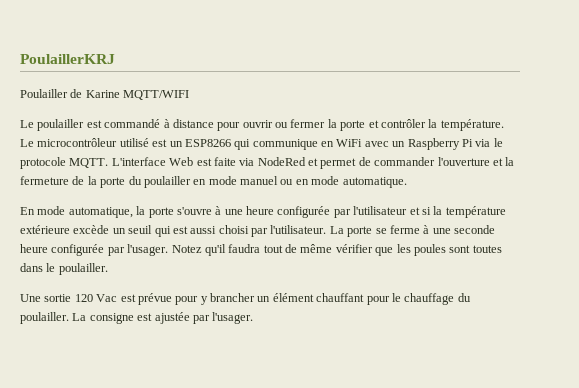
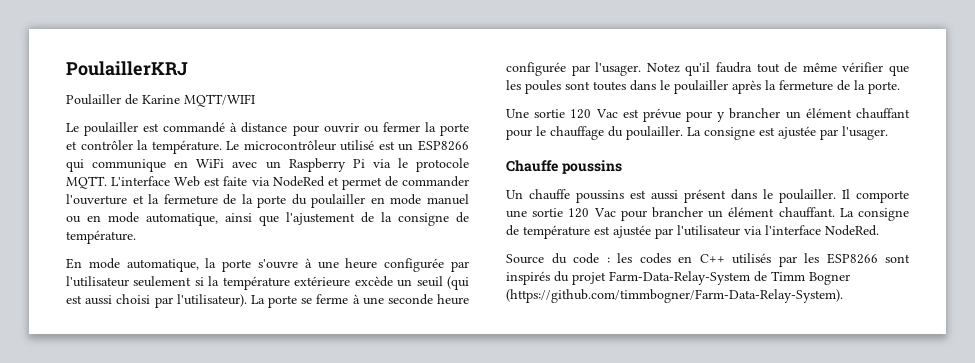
- L'interface Web est faite via NodeRed et permet de commander l'ouverture et la fermeture de la porte du poulailler en mode manuel ou en mode automatique.
+ L'interface Web est faite via NodeRed et permet de commander l'ouverture et la fermeture de la porte du poulailler en mode manuel ou en mode automatique, ainsi que l'ajustement de la consigne de température.
- En mode automatique, la porte s'ouvre à une heure configurée par l'utilisateur et si la température extérieure excède un seuil qui est aussi choisi par l'utilisateur.
+ En mode automatique, la porte s'ouvre à une heure configurée par l'utilisateur seulement si la température extérieure excède un seuil (qui est aussi choisi par l'utilisateur).
- Notez qu'il faudra tout de même vérifier que les poules sont toutes dans le poulailler.
+ Notez qu'il faudra tout de même vérifier que les poules sont toutes dans le poulailler après la fermeture de la porte.
+ Chauffe poussins
+ Un chauffe poussins est aussi présent dans le poulailler. Il comporte une sortie 120 Vac pour brancher un élément chauffant. La consigne de température est ajustée par l'utilisateur via l'interface NodeRed.
+ Source du code : les codes en C++ utilisés par les ESP8266 sont inspirés du projet Farm-Data-Relay-System de Timm Bogner (https://github.com/timmbogner/Farm-Data-Relay-System).

